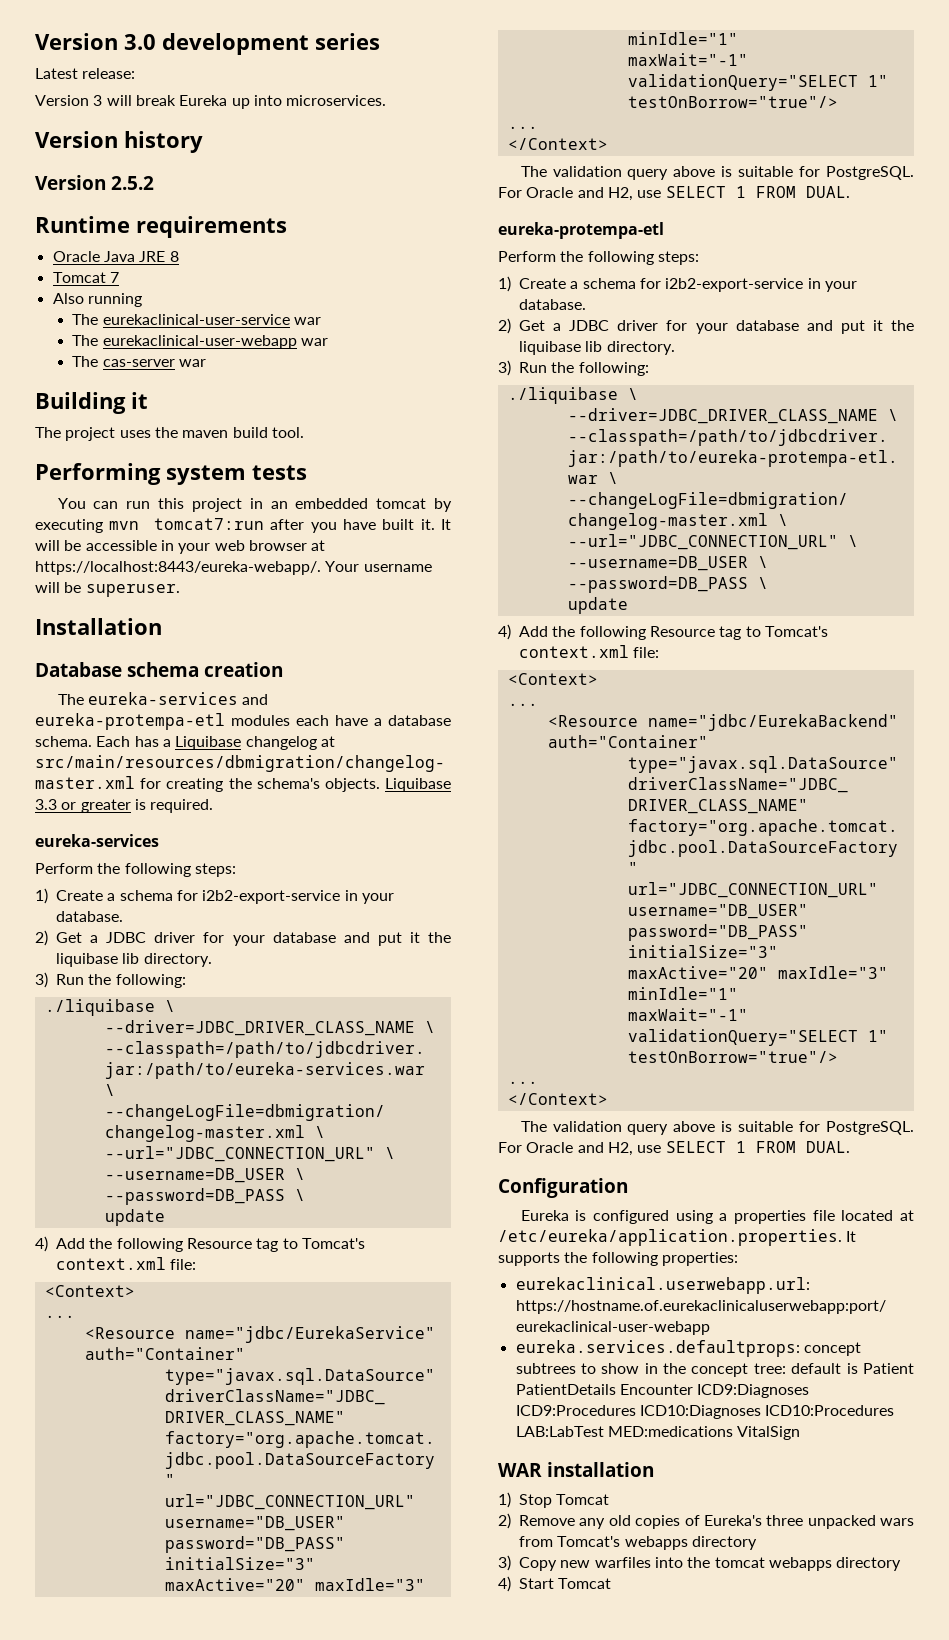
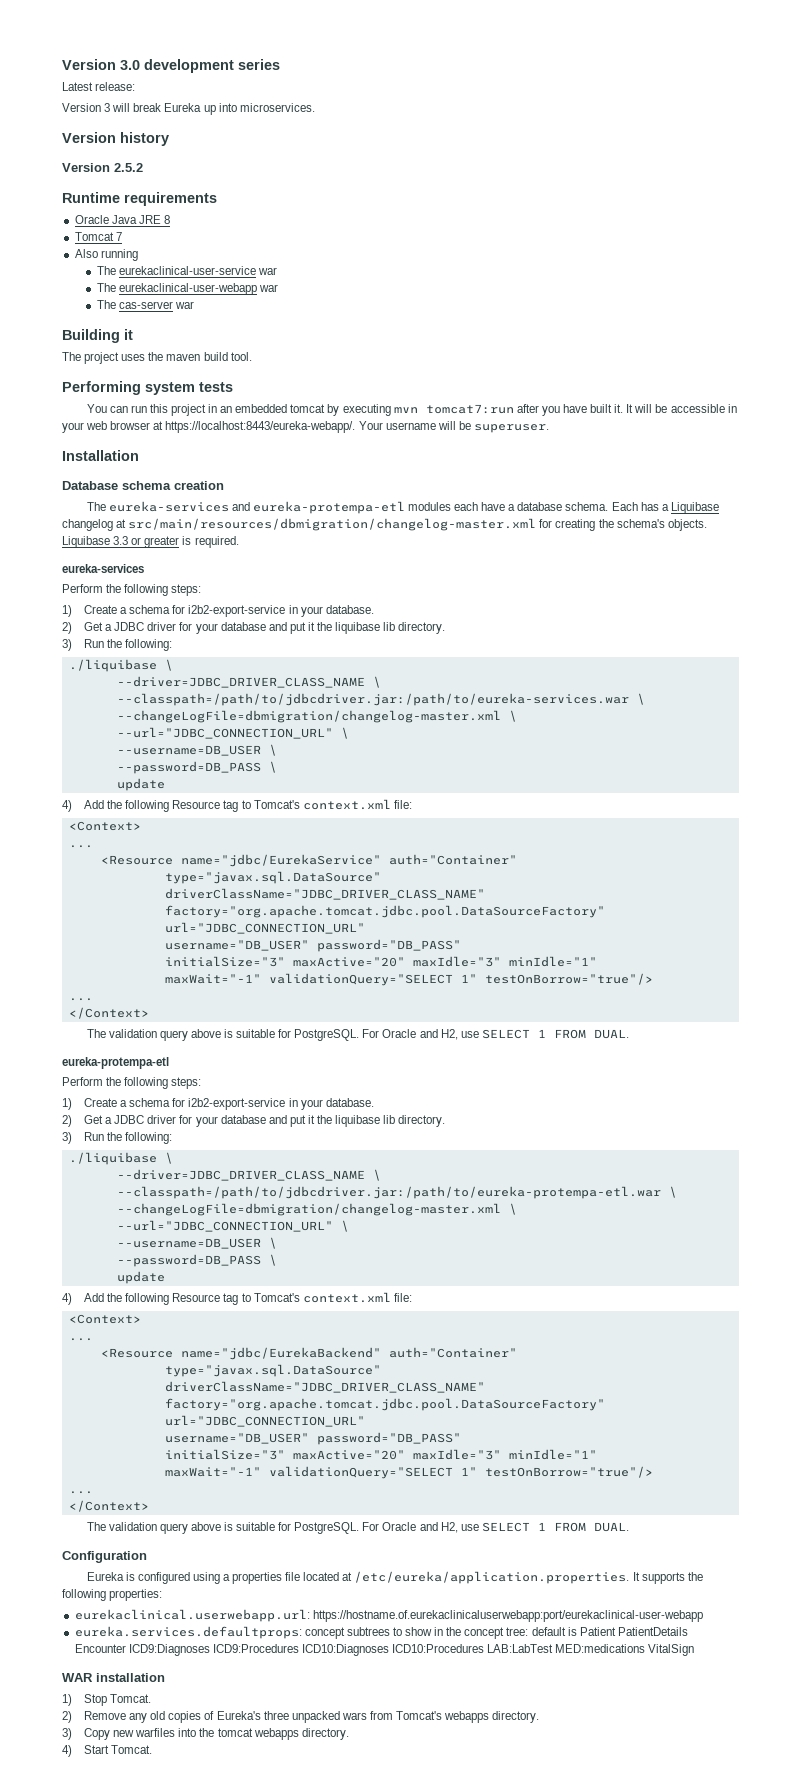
- 1) Stop Tomcat
+ 1) Stop Tomcat.
- 2) Remove any old copies of Eureka's three unpacked wars from Tomcat's webapps directory
+ 2) Remove any old copies of Eureka's three unpacked wars from Tomcat's webapps directory.
- 3) Copy new warfiles into the tomcat webapps directory
+ 3) Copy new warfiles into the tomcat webapps directory.
- 4) Start Tomcat
+ 4) Start Tomcat.

